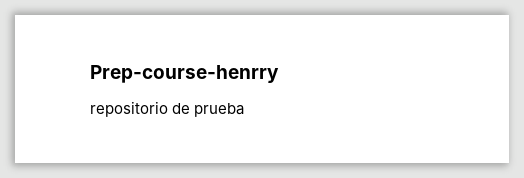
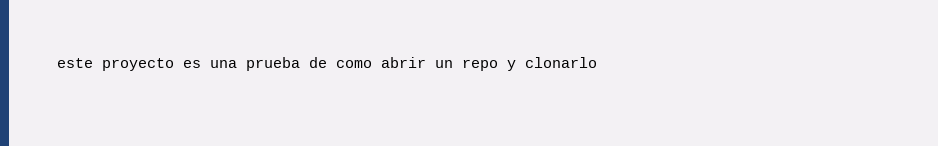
- Prep-course-henrry
- repositorio de prueba
+ este proyecto es una prueba de como abrir un repo y clonarlo

